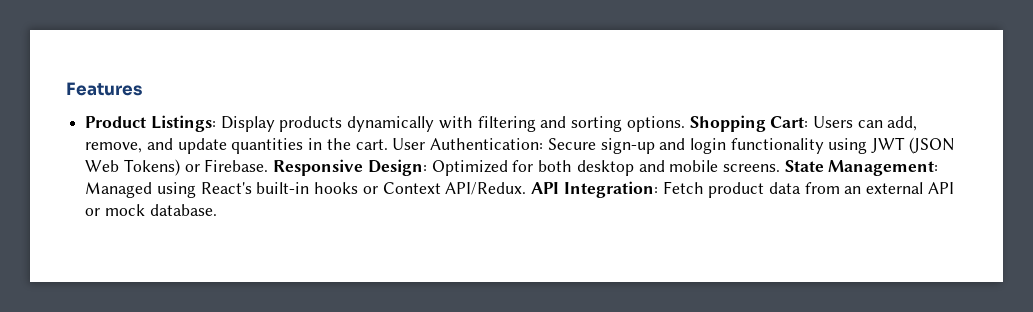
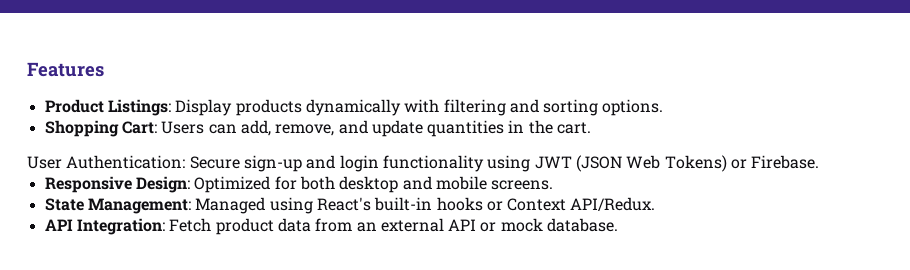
- Display products dynamically with filtering and sorting options. Shopping Cart:
+ Display products dynamically with filtering and sorting options.
+ Shopping Cart:
- Users can add, remove, and update quantities in the cart. User Authentication:
+ Users can add, remove, and update quantities in the cart.
+ User Authentication:
- Secure sign-up and login functionality using JWT (JSON Web Tokens) or Firebase. Responsive Design:
+ Secure sign-up and login functionality using JWT (JSON Web Tokens) or Firebase.
+ Responsive Design:
- Optimized for both desktop and mobile screens. State Management:
+ Optimized for both desktop and mobile screens.
+ State Management:
- Managed using React's built-in hooks or Context API/Redux. API Integration:
+ Managed using React's built-in hooks or Context API/Redux.
+ API Integration:

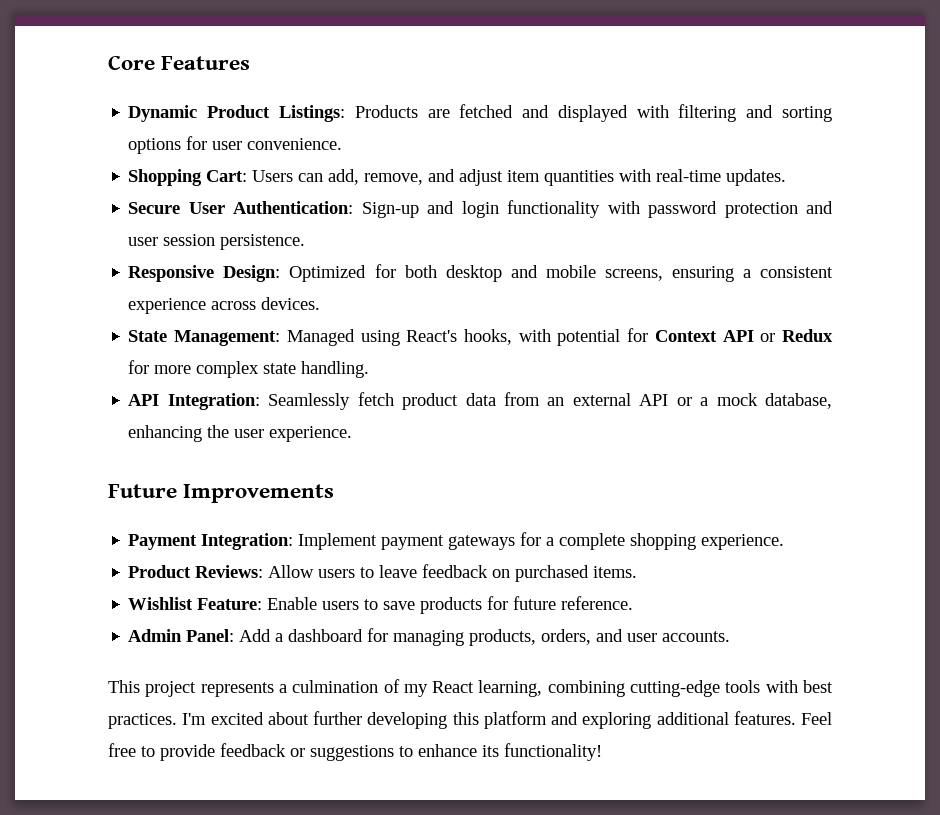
- Features
+ Core Features
- Product Listings: Display products dynamically with filtering and sorting options.
+ Dynamic Product Listings: Products are fetched and displayed with filtering and sorting options for user convenience.
- Shopping Cart: Users can add, remove, and update quantities in the cart.
- User Authentication: Secure sign-up and login functionality using JWT (JSON Web Tokens) or Firebase.
+ Shopping Cart: Users can add, remove, and adjust item quantities with real-time updates.
+ Secure User Authentication: Sign-up and login functionality with password protection and user session persistence.
- Responsive Design: Optimized for both desktop and mobile screens.
+ Responsive Design: Optimized for both desktop and mobile screens, ensuring a consistent experience across devices.
- State Management: Managed using React's built-in hooks or Context API/Redux.
+ State Management: Managed using React's hooks, with potential for Context API or Redux for more complex state handling.
- API Integration: Fetch product data from an external API or mock database.
+ API Integration: Seamlessly fetch product data from an external API or a mock database, enhancing the user experience.
+ Future Improvements
+ Payment Integration: Implement payment gateways for a complete shopping experience.
+ Product Reviews: Allow users to leave feedback on purchased items.
+ Wishlist Feature: Enable users to save products for future reference.
+ Admin Panel: Add a dashboard for managing products, orders, and user accounts.
+ This project represents a culmination of my React learning, combining cutting-edge tools with best practices. I'm excited about further developing this platform and exploring additional features. Feel free to provide feedback or suggestions to enhance its functionality!

